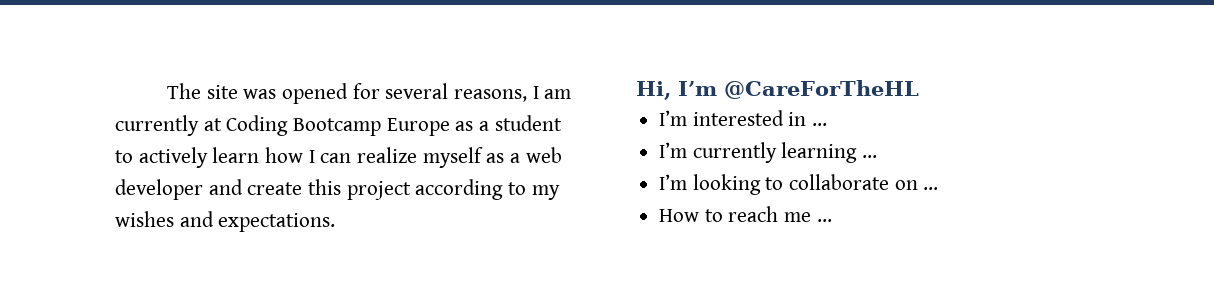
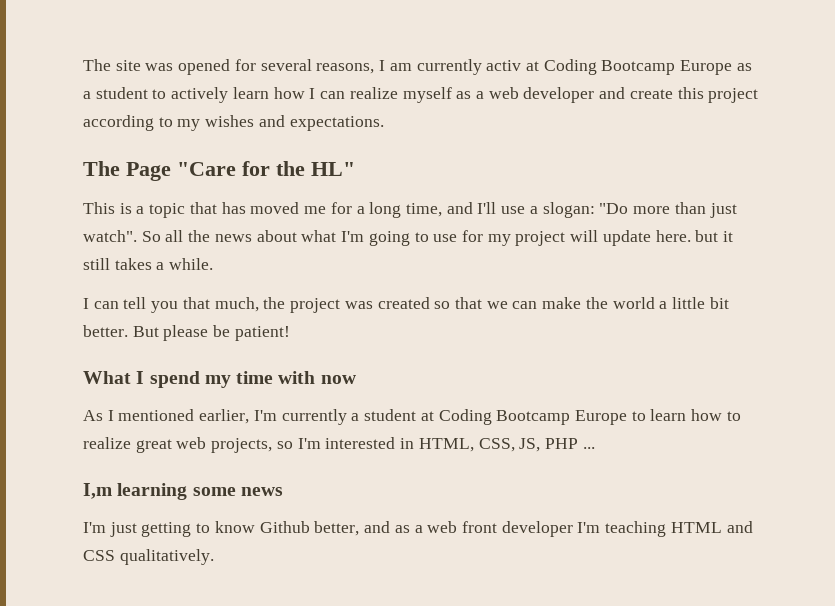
- The site was opened for several reasons, I am currently at Coding Bootcamp Europe as a student to actively learn how I can realize myself as a web developer and create this project according to my wishes and expectations.
+ The site was opened for several reasons, I am currently activ at Coding Bootcamp Europe as a student to actively learn how I can realize myself as a web developer and create this project according to my wishes and expectations.
- Hi, I’m @CareForTheHL
- I’m interested in ...
- I’m currently learning ...
- I’m looking to collaborate on ...
- How to reach me ...
+ The Page "Care for the HL"
+ This is a topic that has moved me for a long time, and I'll use a slogan: "Do more than just watch". So all the news about what I'm going to use for my project will update here. but it still takes a while.
+ I can tell you that much, the project was created so that we can make the world a little bit better. But please be patient!
+ What I spend my time with now
+ As I mentioned earlier, I'm currently a student at Coding Bootcamp Europe to learn how to realize great web projects, so I'm interested in HTML, CSS, JS, PHP ...
+ I,m learning some news
+ I'm just getting to know Github better, and as a web front developer I'm teaching HTML and CSS qualitatively.

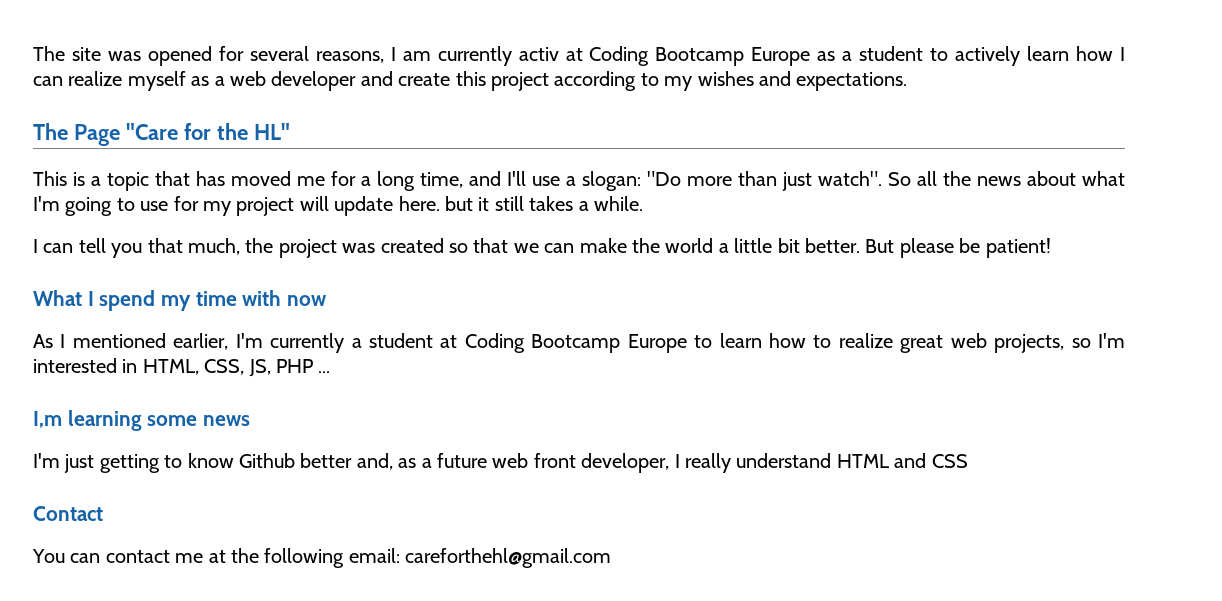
- I'm just getting to know Github better, and as a web front developer I'm teaching HTML and CSS qualitatively.
+ I'm just getting to know Github better and, as a future web front developer, I really understand HTML and CSS
+ Contact
+ You can contact me at the following email: careforthehl@gmail.com

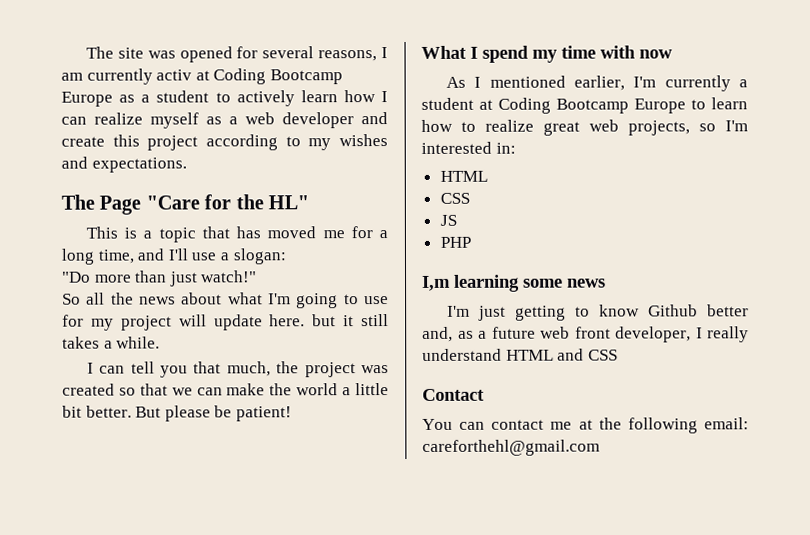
- This is a topic that has moved me for a long time, and I'll use a slogan: "Do more than just watch". So all the news about what I'm going to use for my project will update here. but it still takes a while.
+ This is a topic that has moved me for a long time, and I'll use a slogan:
+ "Do more than just watch!"
+ So all the news about what I'm going to use for my project will update here. but it still takes a while.
- As I mentioned earlier, I'm currently a student at Coding Bootcamp Europe to learn how to realize great web projects, so I'm interested in HTML, CSS, JS, PHP ...
+ As I mentioned earlier, I'm currently a student at Coding Bootcamp Europe to learn how to realize great web projects, so I'm interested in:
+ HTML
+ CSS
+ JS
+ PHP

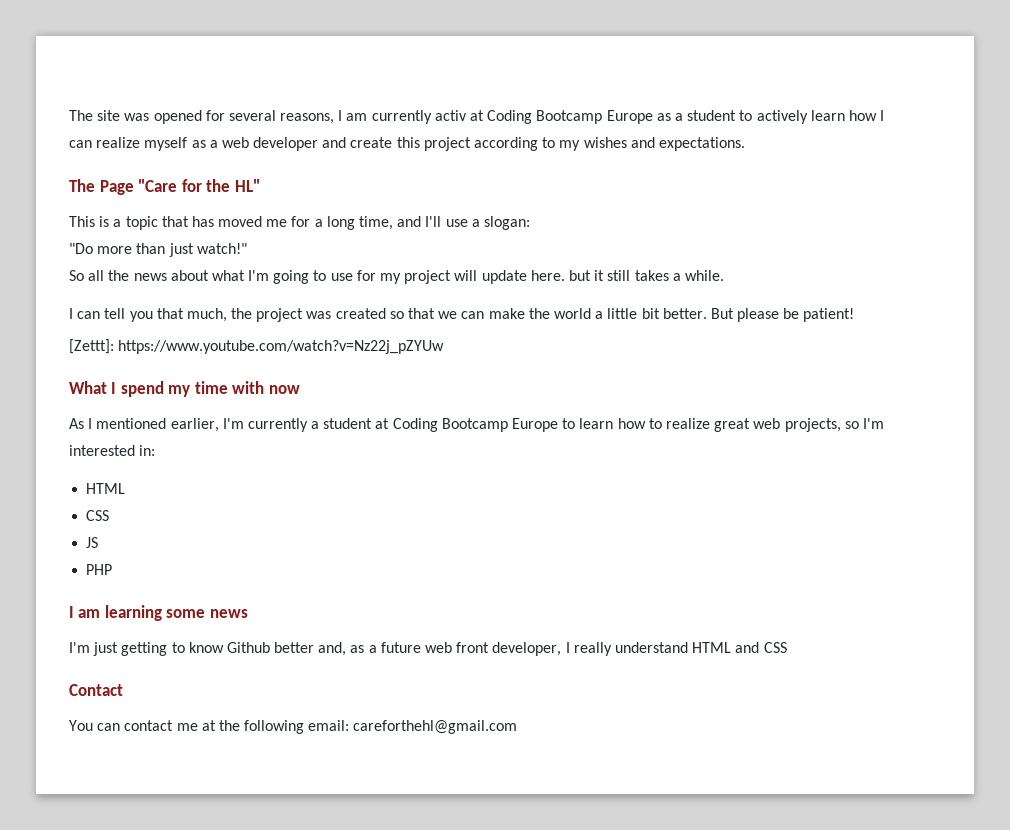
+ [Zettt]: https://www.youtube.com/watch?v=Nz22j_pZYUw
- I,m learning some news
+ I am learning some news

